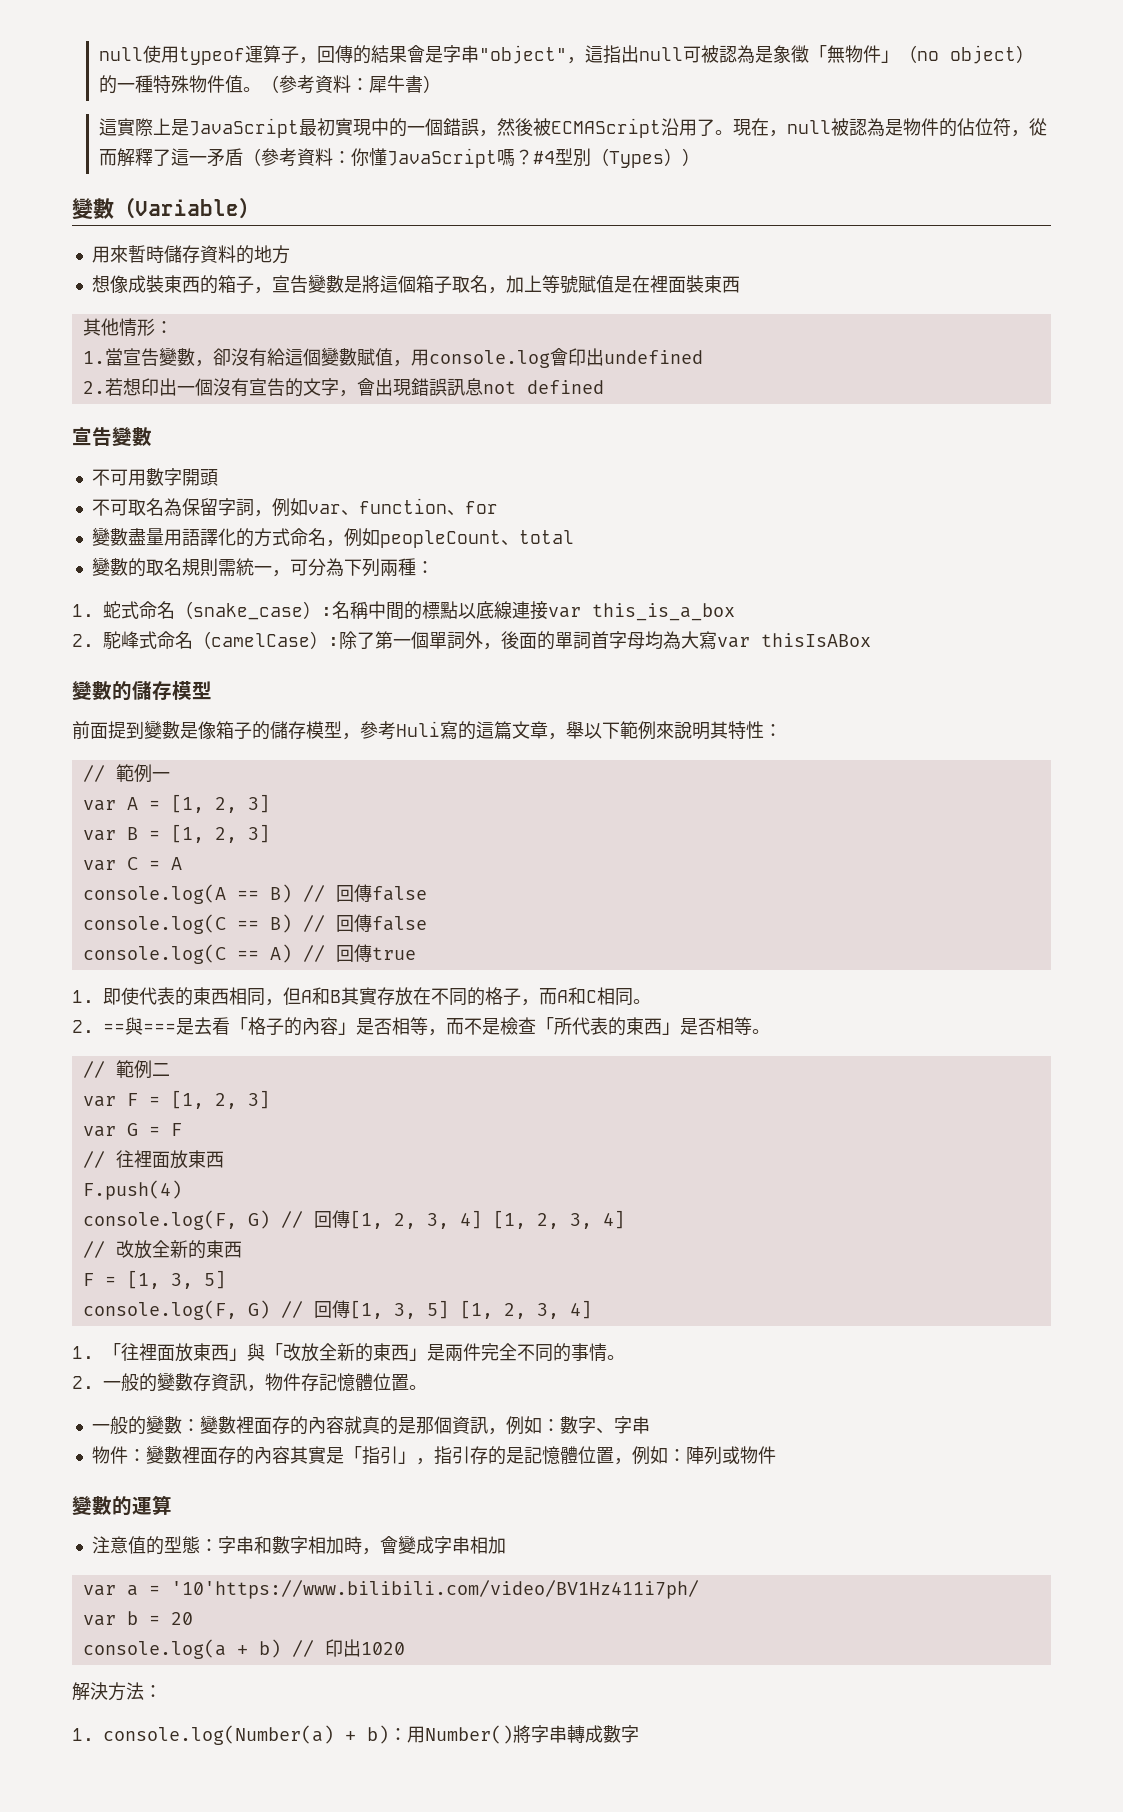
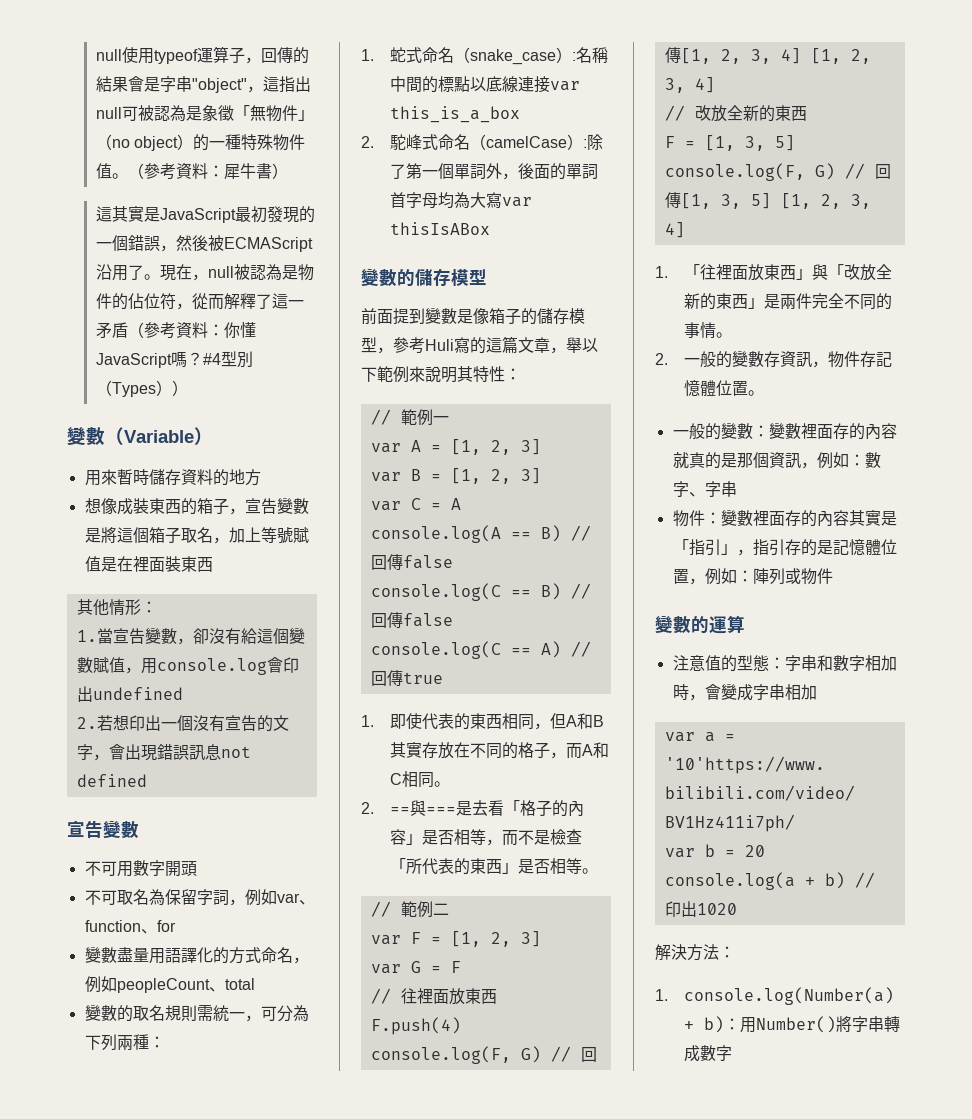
- 這實際上是JavaScript最初實現中的一個錯誤，然後被ECMAScript沿用了。
+ 這其實是JavaScript最初發現的一個錯誤，然後被ECMAScript沿用了。

